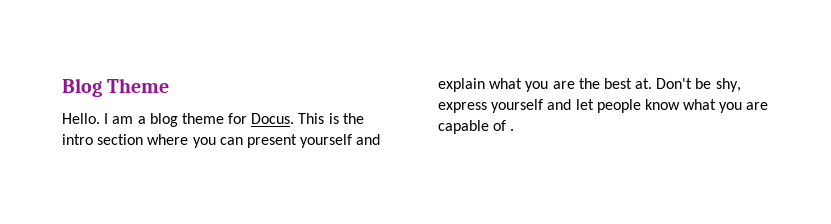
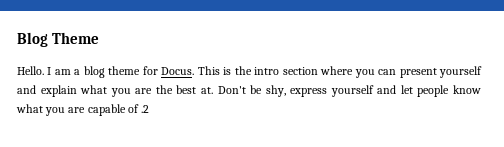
- Don't be shy, express yourself and let people know what you are capable of .
+ Don't be shy, express yourself and let people know what you are capable of .2

